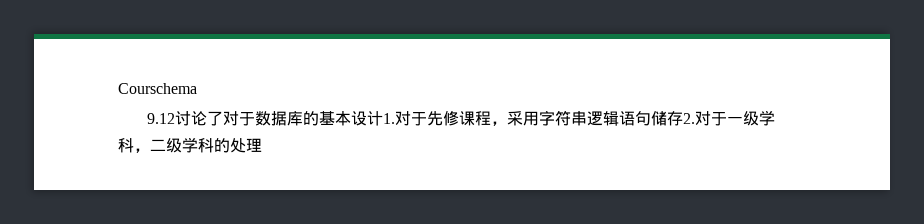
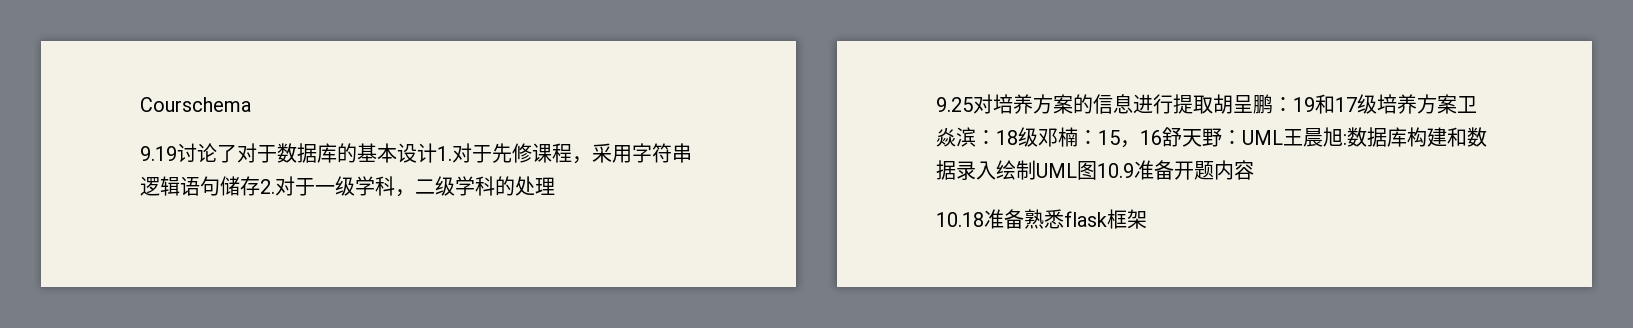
- 9.12讨论了对于数据库的基本设计1.对于先修课程，采用字符串逻辑语句储存2.对于一级学科，二级学科的处理
+ 9.19讨论了对于数据库的基本设计1.对于先修课程，采用字符串逻辑语句储存2.对于一级学科，二级学科的处理
+ 9.25对培养方案的信息进行提取胡呈鹏：19和17级培养方案卫焱滨：18级邓楠：15，16舒天野：UML王晨旭:数据库构建和数据录入绘制UML图10.9准备开题内容
+ 10.18准备熟悉flask框架

